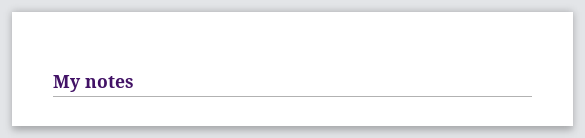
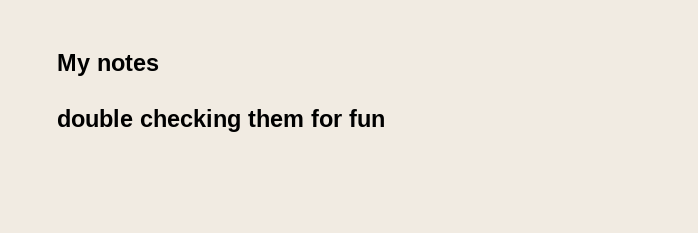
+ double checking them for fun

